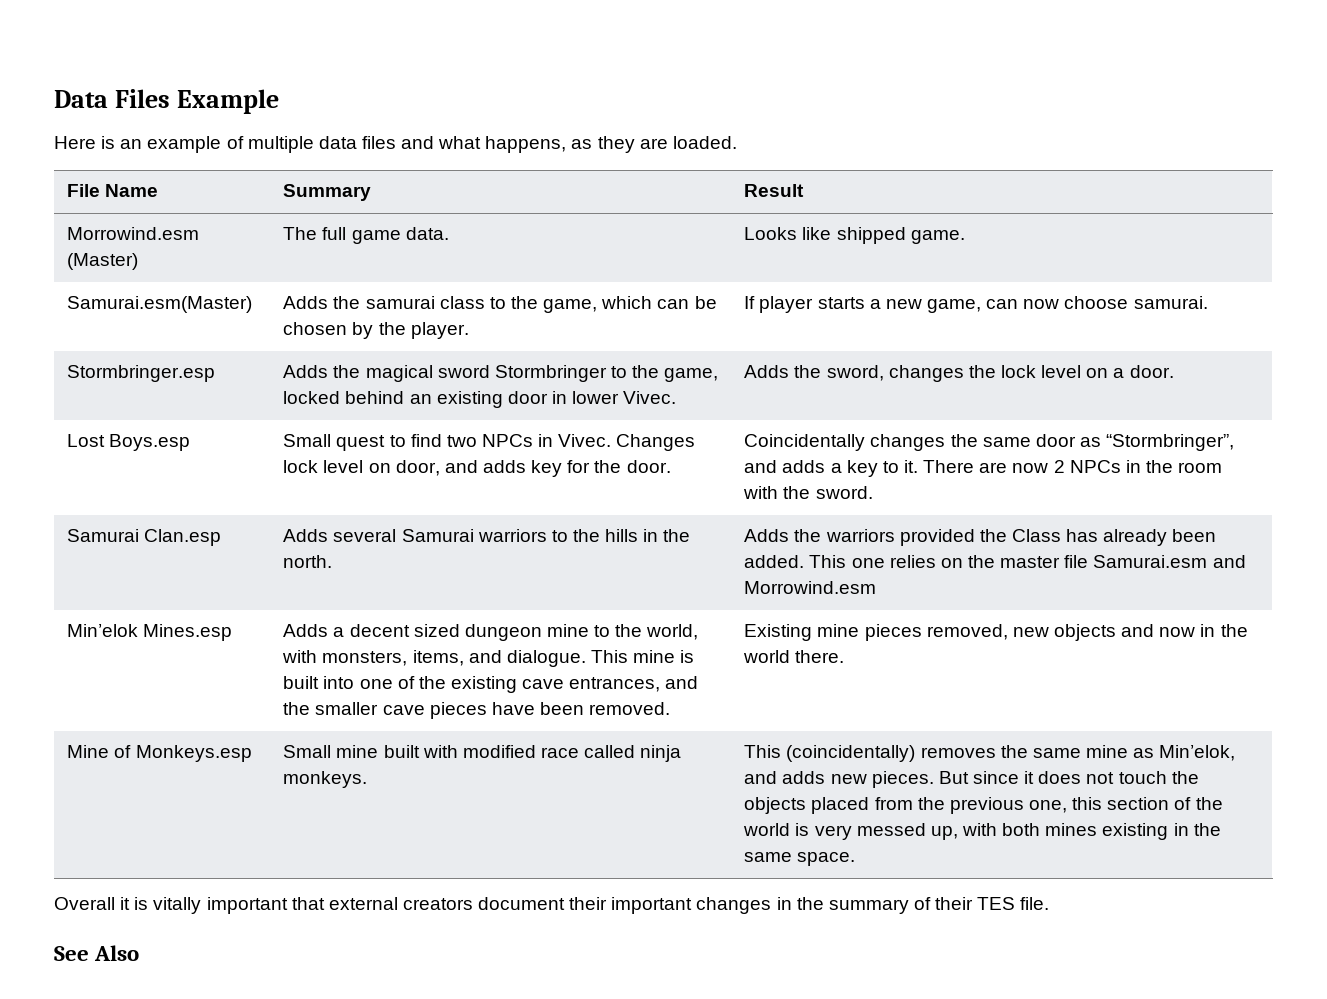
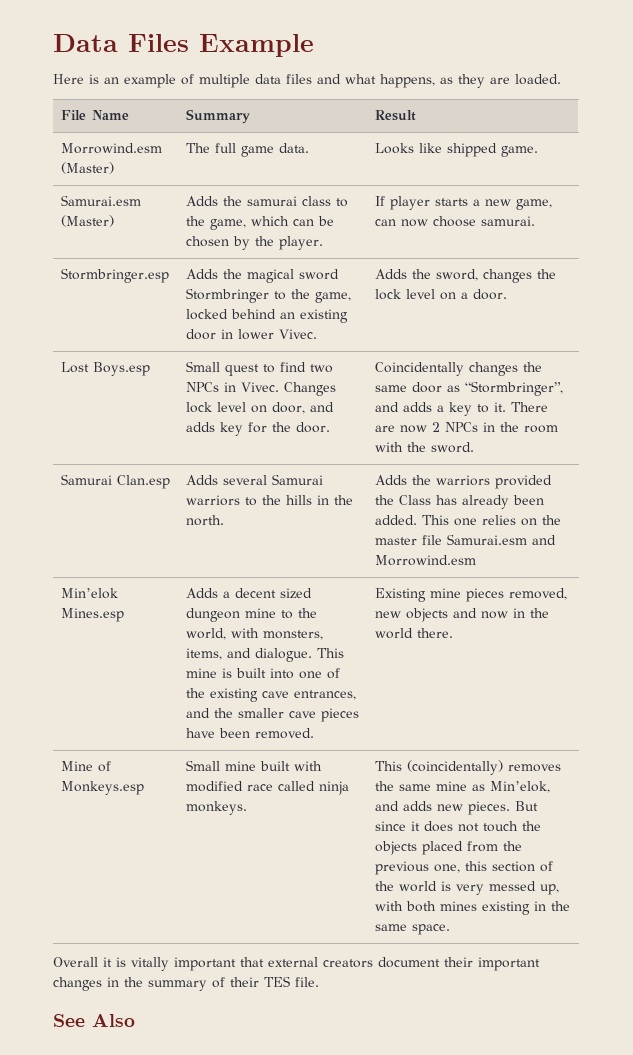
- Samurai.esm(Master) | Adds the samurai class to the game, which can be chosen by the player. | If player starts a new game, can now choose samurai.
+ Samurai.esm (Master) | Adds the samurai class to the game, which can be chosen by the player. | If player starts a new game, can now choose samurai.

